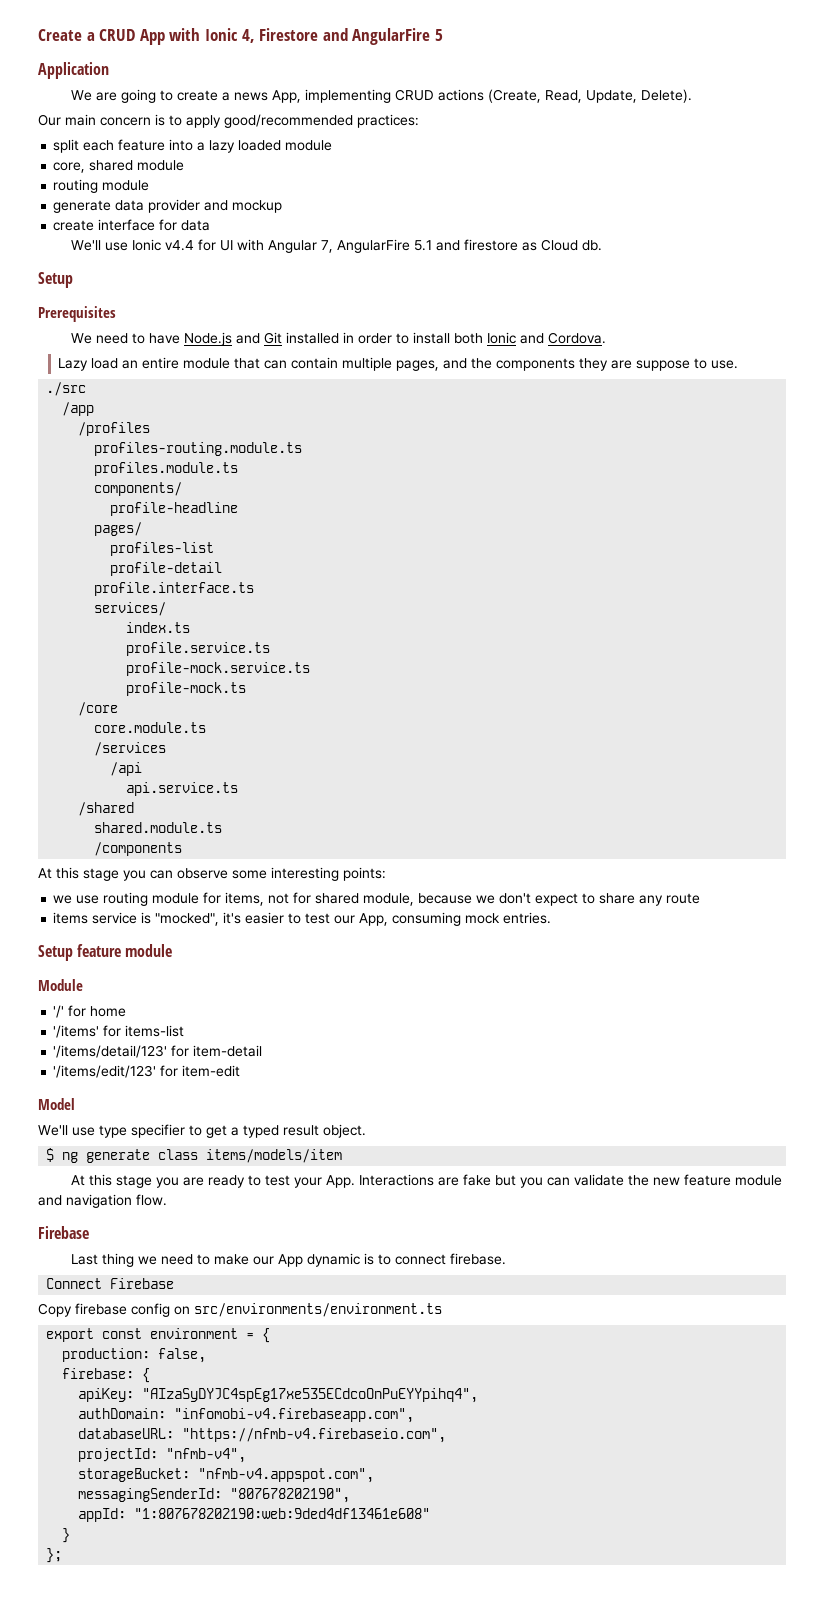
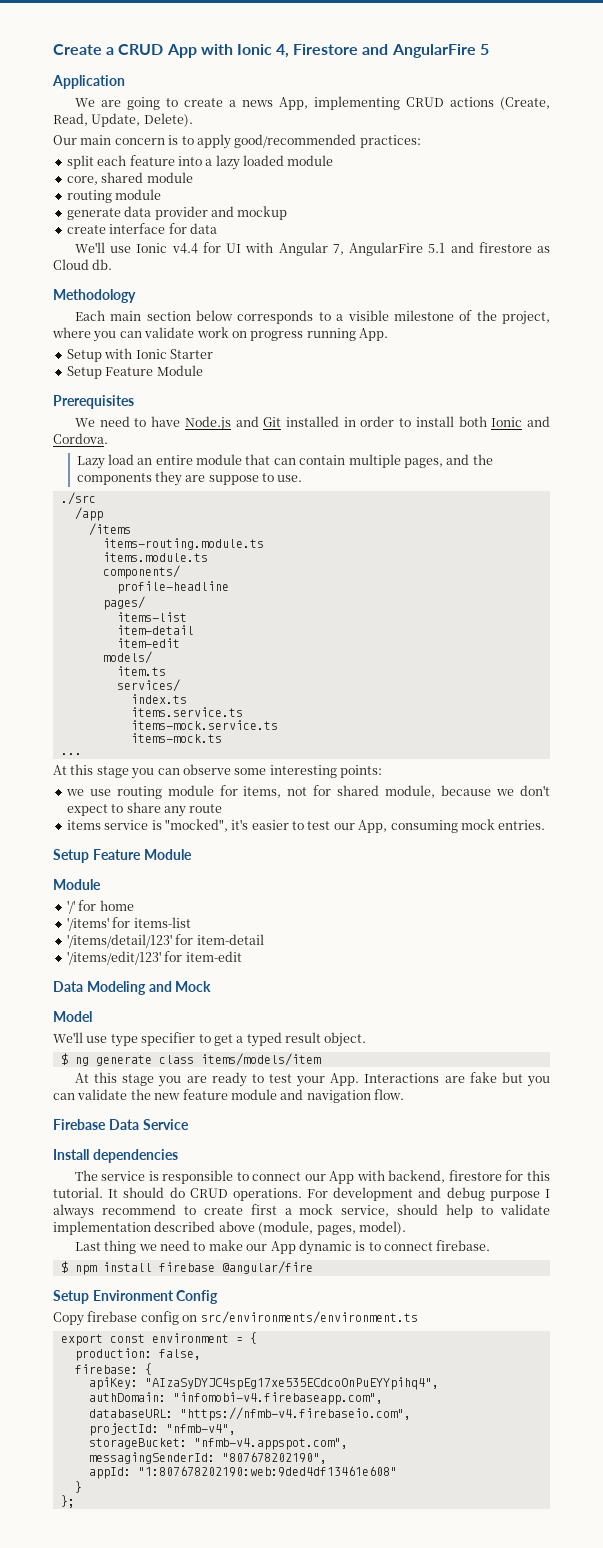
  We'll use Ionic v4.4 for UI with Angular 7, AngularFire 5.1 and firestore as Cloud db.
- Setup
+ Methodology
+ Each main section below corresponds to a visible milestone of the project, where you can validate work on progress running App.
+ Setup with Ionic Starter
+ Setup Feature Module
- /profiles
- profiles-routing.module.ts
- profiles.module.ts
+ /items
+ items-routing.module.ts
+ items.module.ts
  pages/
- profiles-list
- profile-detail
- profile.interface.ts
+ items-list
+ item-detail
+ item-edit
+ models/
+ item.ts
  services/
  index.ts
- profile.service.ts
- profile-mock.service.ts
- profile-mock.ts
- /core
- core.module.ts
- /services
- /api
- api.service.ts
- /shared
- shared.module.ts
- /components
+ items.service.ts
+ items-mock.service.ts
+ items-mock.ts
+ ...
  items service is "mocked", it's easier to test our App, consuming mock entries.
- Setup feature module
+ Setup Feature Module
+ Data Modeling and Mock
  At this stage you are ready to test your App. Interactions are fake but you can validate the new feature module and navigation flow.
- Firebase
+ Firebase Data Service
+ Install dependencies
+ The service is responsible to connect our App with backend, firestore for this tutorial. It should do CRUD operations. For development and debug purpose I always recommend to create first a mock service, should help to validate implementation described above (module, pages, model).
- Connect Firebase
+ $ npm install firebase @angular/fire
+ Setup Environment Config

